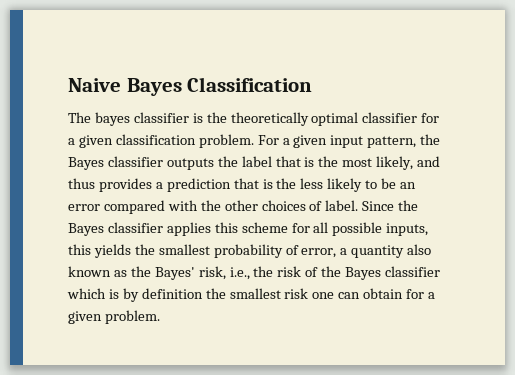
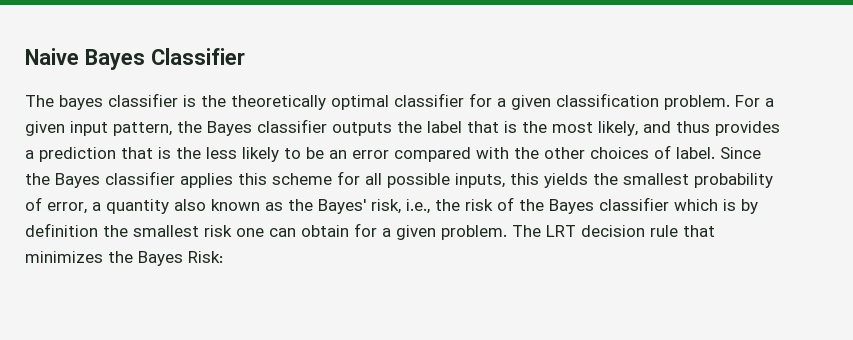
- Naive Bayes Classification
+ Naive Bayes Classifier
+ The LRT decision rule that minimizes the Bayes Risk:

